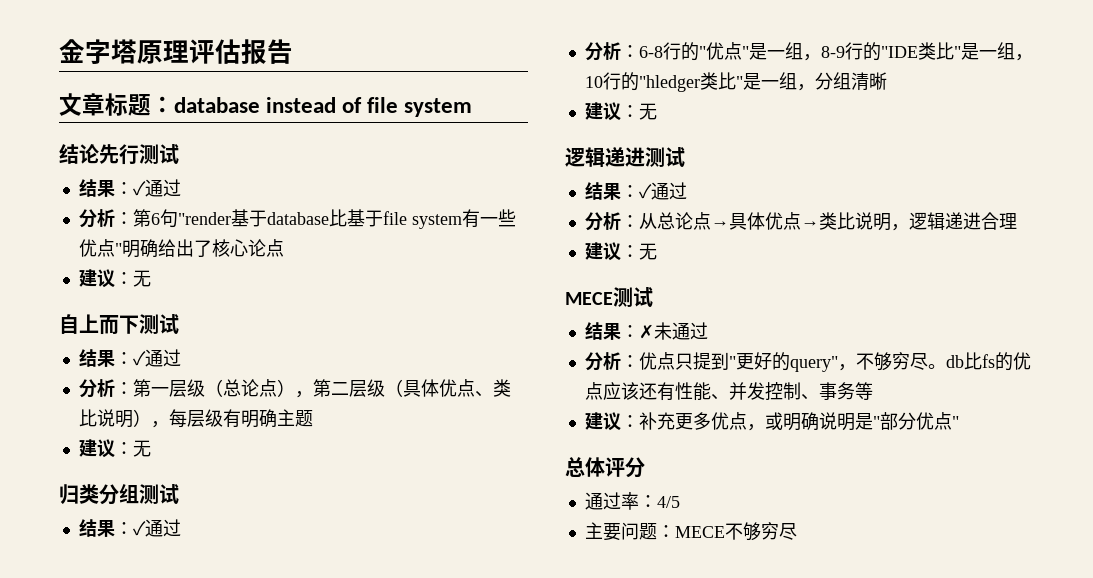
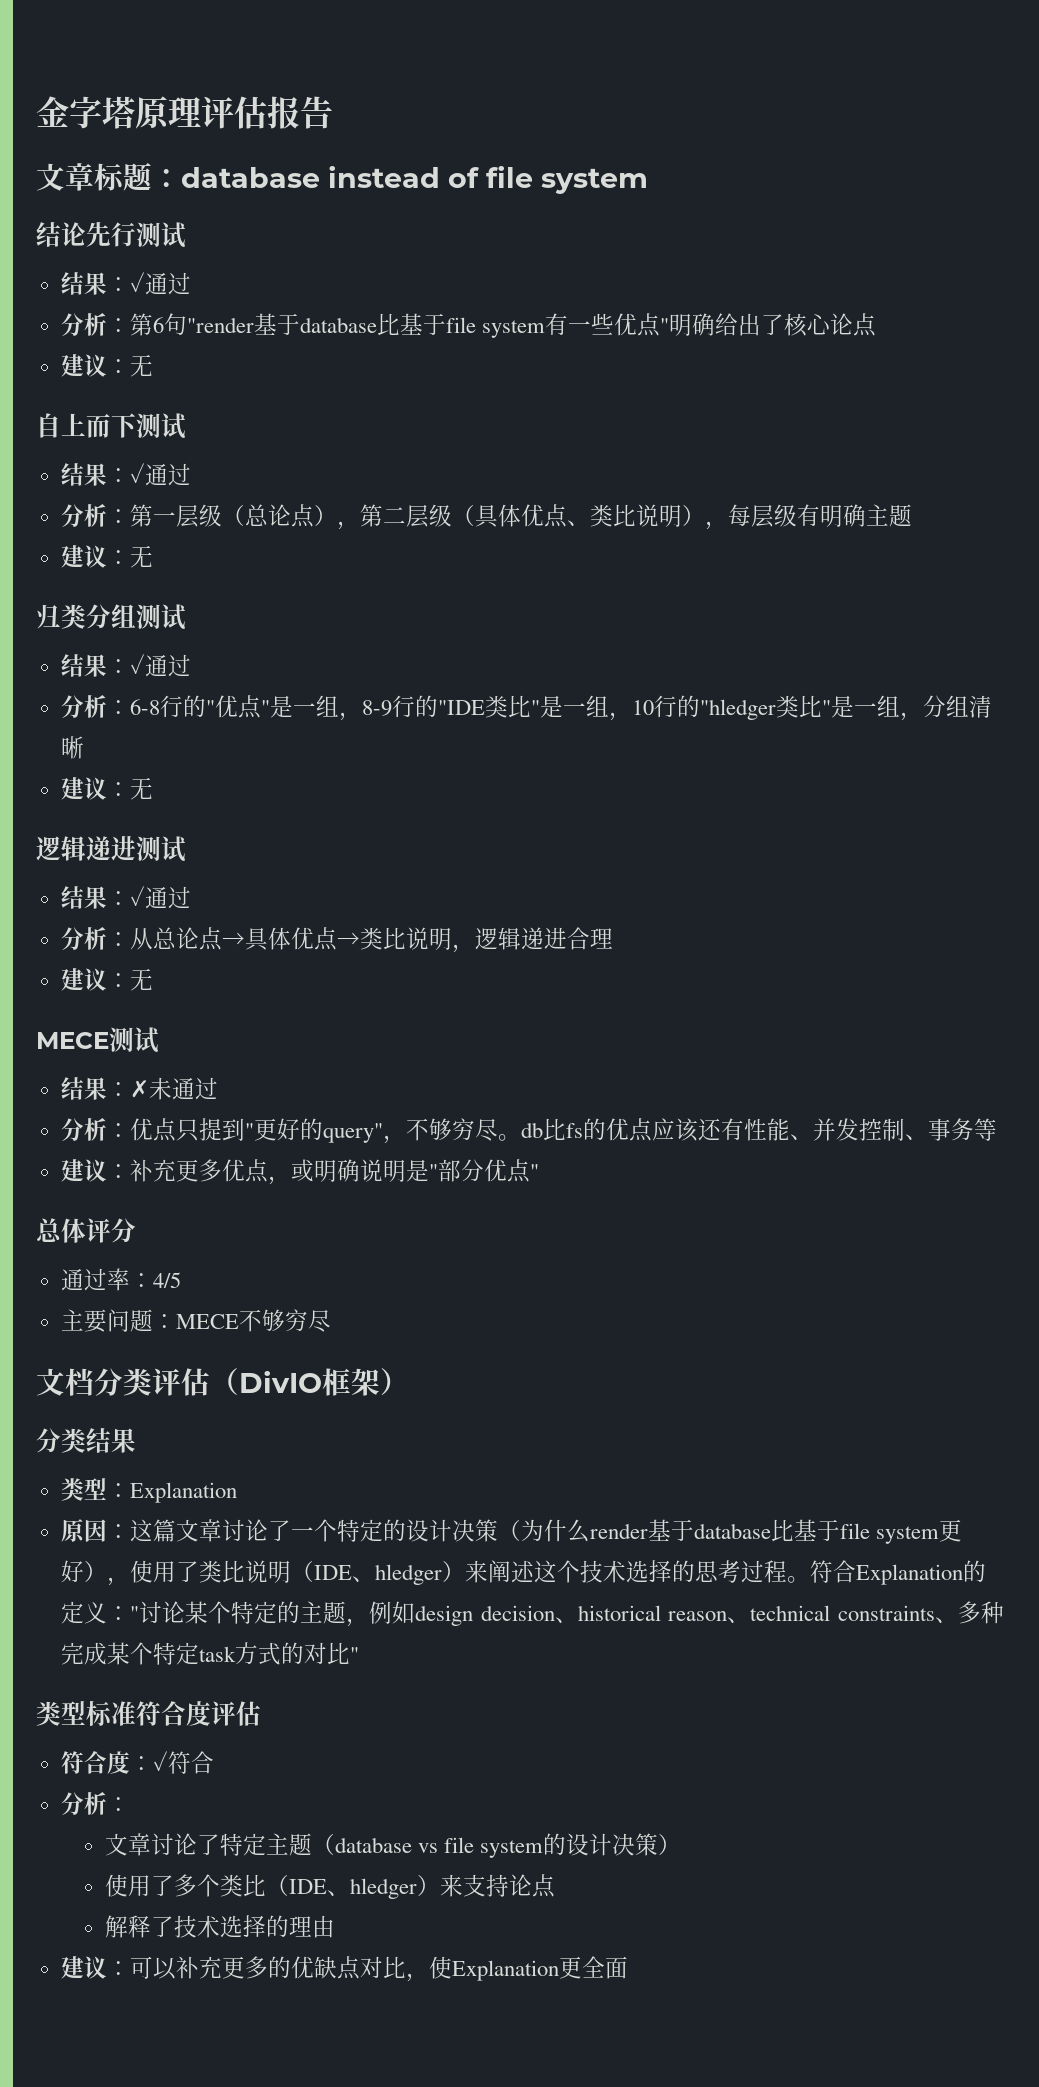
+ 文档分类评估（DivIO框架）
+ 分类结果
+ 类型：Explanation
+ 原因：这篇文章讨论了一个特定的设计决策（为什么render基于database比基于file system更好），使用了类比说明（IDE、hledger）来阐述这个技术选择的思考过程。符合Explanation的定义："讨论某个特定的主题，例如design decision、historical reason、technical constraints、多种完成某个特定task方式的对比"
+ 类型标准符合度评估
+ 符合度：✓符合
+ 分析：
+ 文章讨论了特定主题（database vs file system的设计决策）
+ 使用了多个类比（IDE、hledger）来支持论点
+ 解释了技术选择的理由
+ 建议：可以补充更多的优缺点对比，使Explanation更全面

